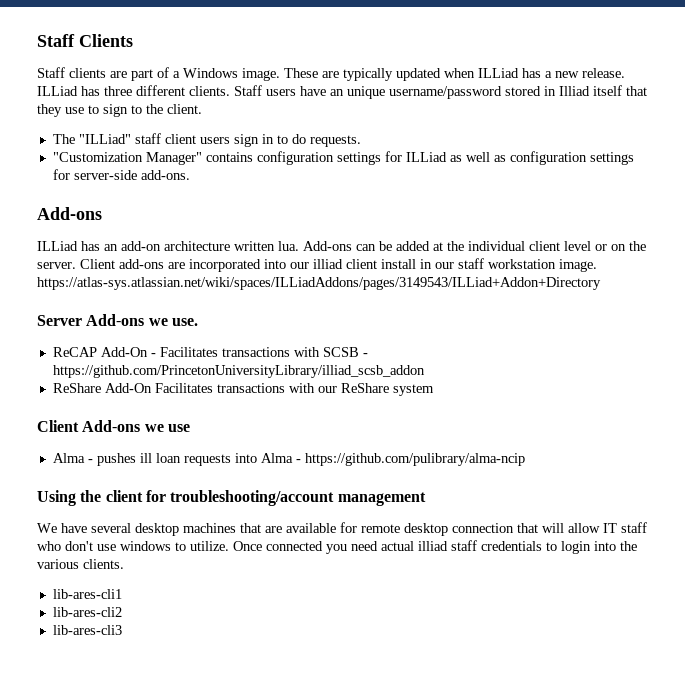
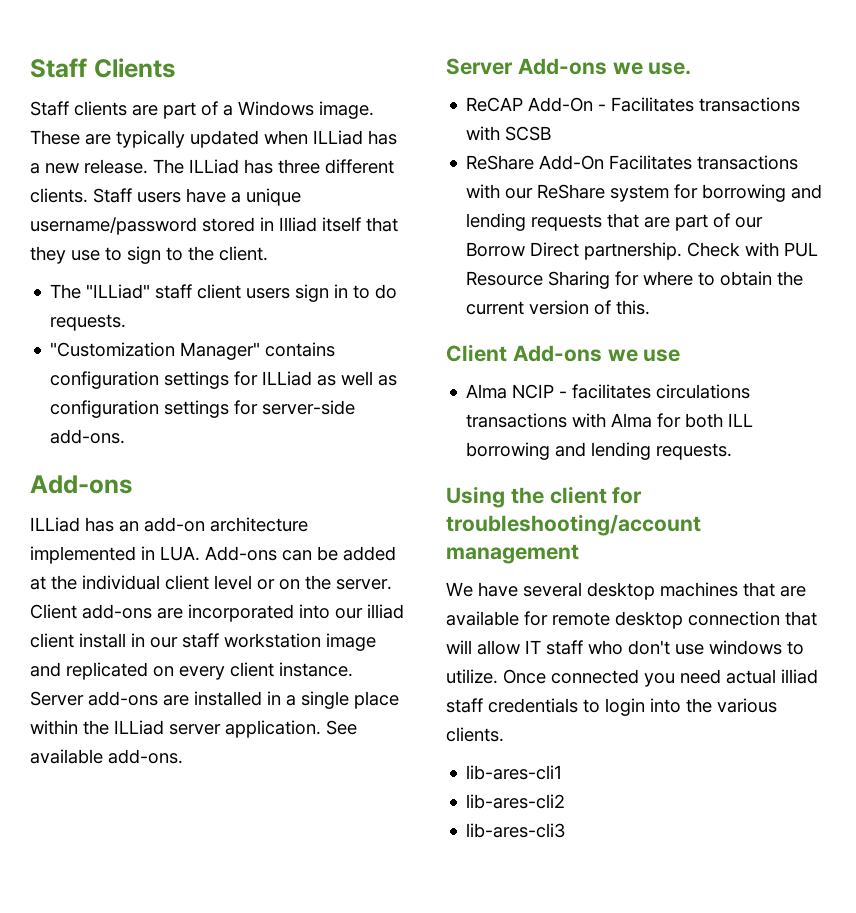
- ILLiad has three different clients.
+ The ILLiad has three different clients.
- Staff users have an unique username/password stored in Illiad itself that they use to sign to the client.
+ Staff users have a unique username/password stored in Illiad itself that they use to sign to the client.
- ILLiad has an add-on architecture written lua. Add-ons can be added at the individual client level or on the server.
+ ILLiad has an add-on architecture implemented in LUA. Add-ons can be added at the individual client level or on the server.
- Client add-ons are incorporated into our illiad client install in our staff workstation image. https://atlas-sys.atlassian.net/wiki/spaces/ILLiadAddons/pages/3149543/ILLiad+Addon+Directory
+ Client add-ons are incorporated into our illiad client install in our staff workstation image and replicated on every client instance. Server add-ons are installed in a single place within the ILLiad server application. See available add-ons.
- ReCAP Add-On - Facilitates transactions with SCSB - https://github.com/PrincetonUniversityLibrary/illiad_scsb_addon
+ ReCAP Add-On - Facilitates transactions with SCSB
- ReShare Add-On Facilitates transactions with our ReShare system
+ ReShare Add-On Facilitates transactions with our ReShare system for borrowing and lending requests that are part of our Borrow Direct partnership. Check with PUL Resource Sharing for where to obtain the current version of this.
- Alma - pushes ill loan requests into Alma - https://github.com/pulibrary/alma-ncip
+ Alma NCIP - facilitates circulations transactions with Alma for both ILL borrowing and lending requests.

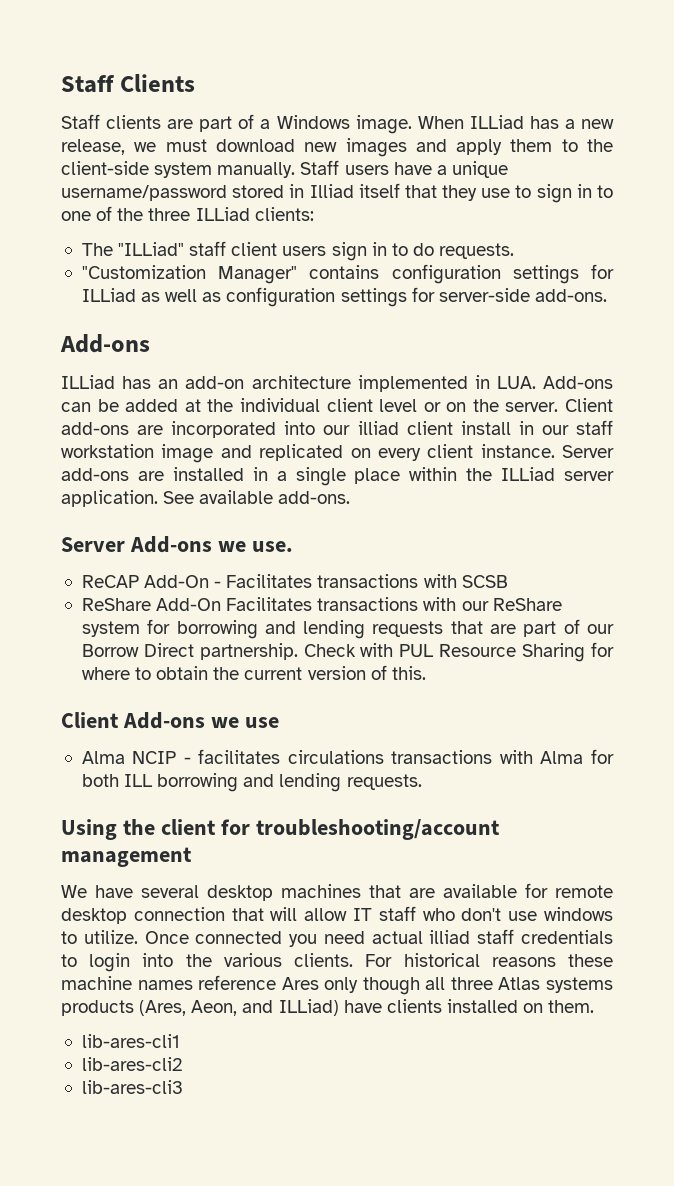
- These are typically updated when ILLiad has a new release. The ILLiad has three different clients.
+ When ILLiad has a new release, we must download new images and apply them to the client-side system manually.
- Staff users have a unique username/password stored in Illiad itself that they use to sign to the client.
+ Staff users have a unique username/password stored in Illiad itself that they use to sign in to one of the three ILLiad clients:
+ For historical reasons these machine names reference Ares only though all three Atlas systems products (Ares, Aeon, and ILLiad) have clients installed on them.

